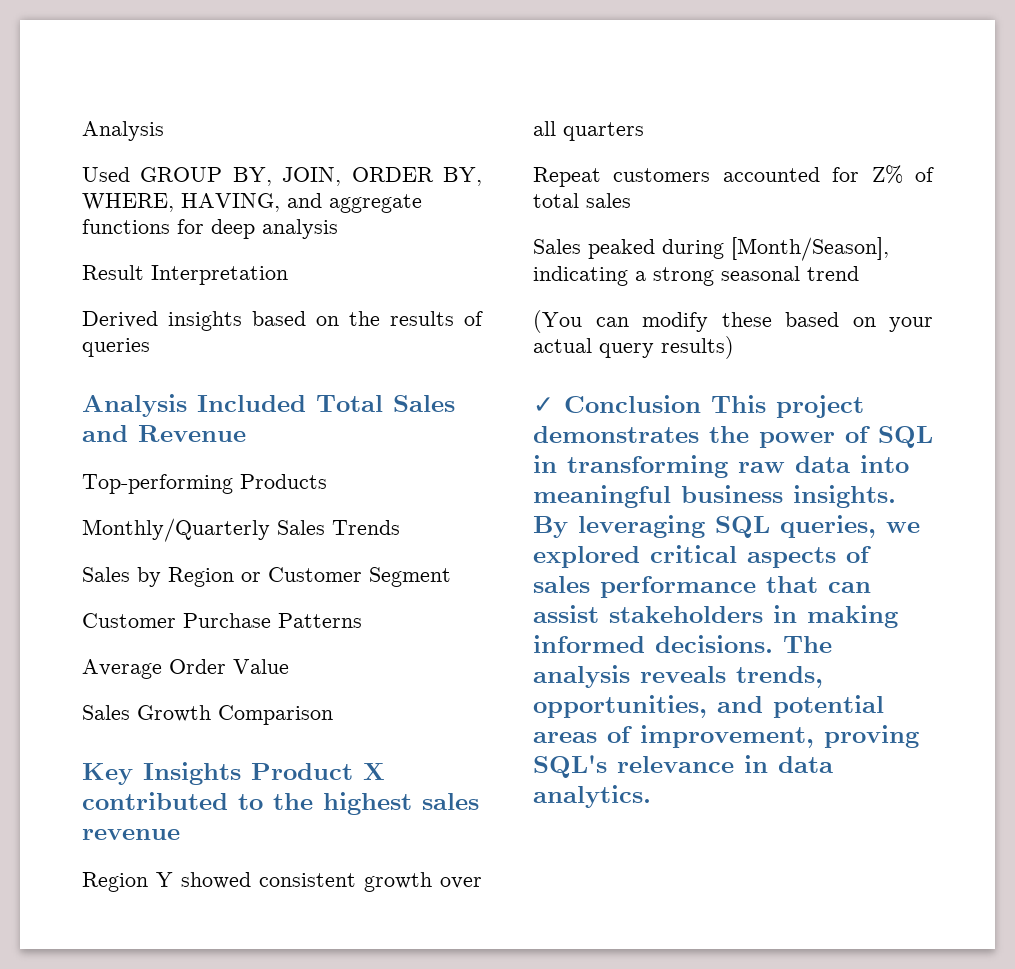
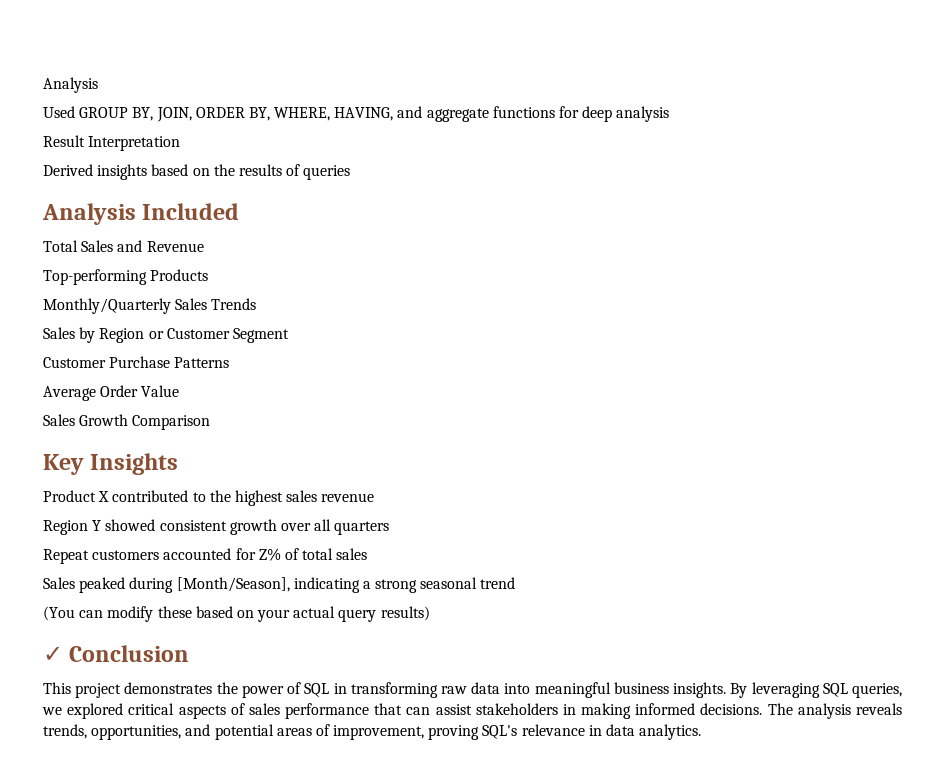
- Analysis Included Total Sales and Revenue
+ Analysis Included
+ Total Sales and Revenue
- Key Insights Product X contributed to the highest sales revenue
+ Key Insights
+ Product X contributed to the highest sales revenue
- ✓ Conclusion This project demonstrates the power of SQL in transforming raw data into meaningful business insights.
+ ✓ Conclusion
+ This project demonstrates the power of SQL in transforming raw data into meaningful business insights.

